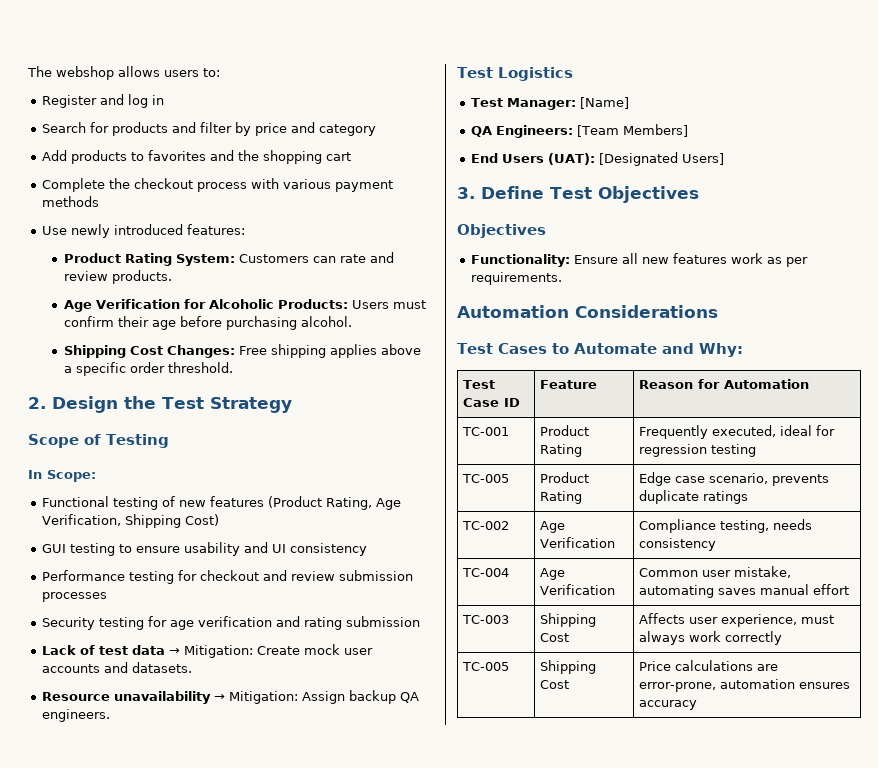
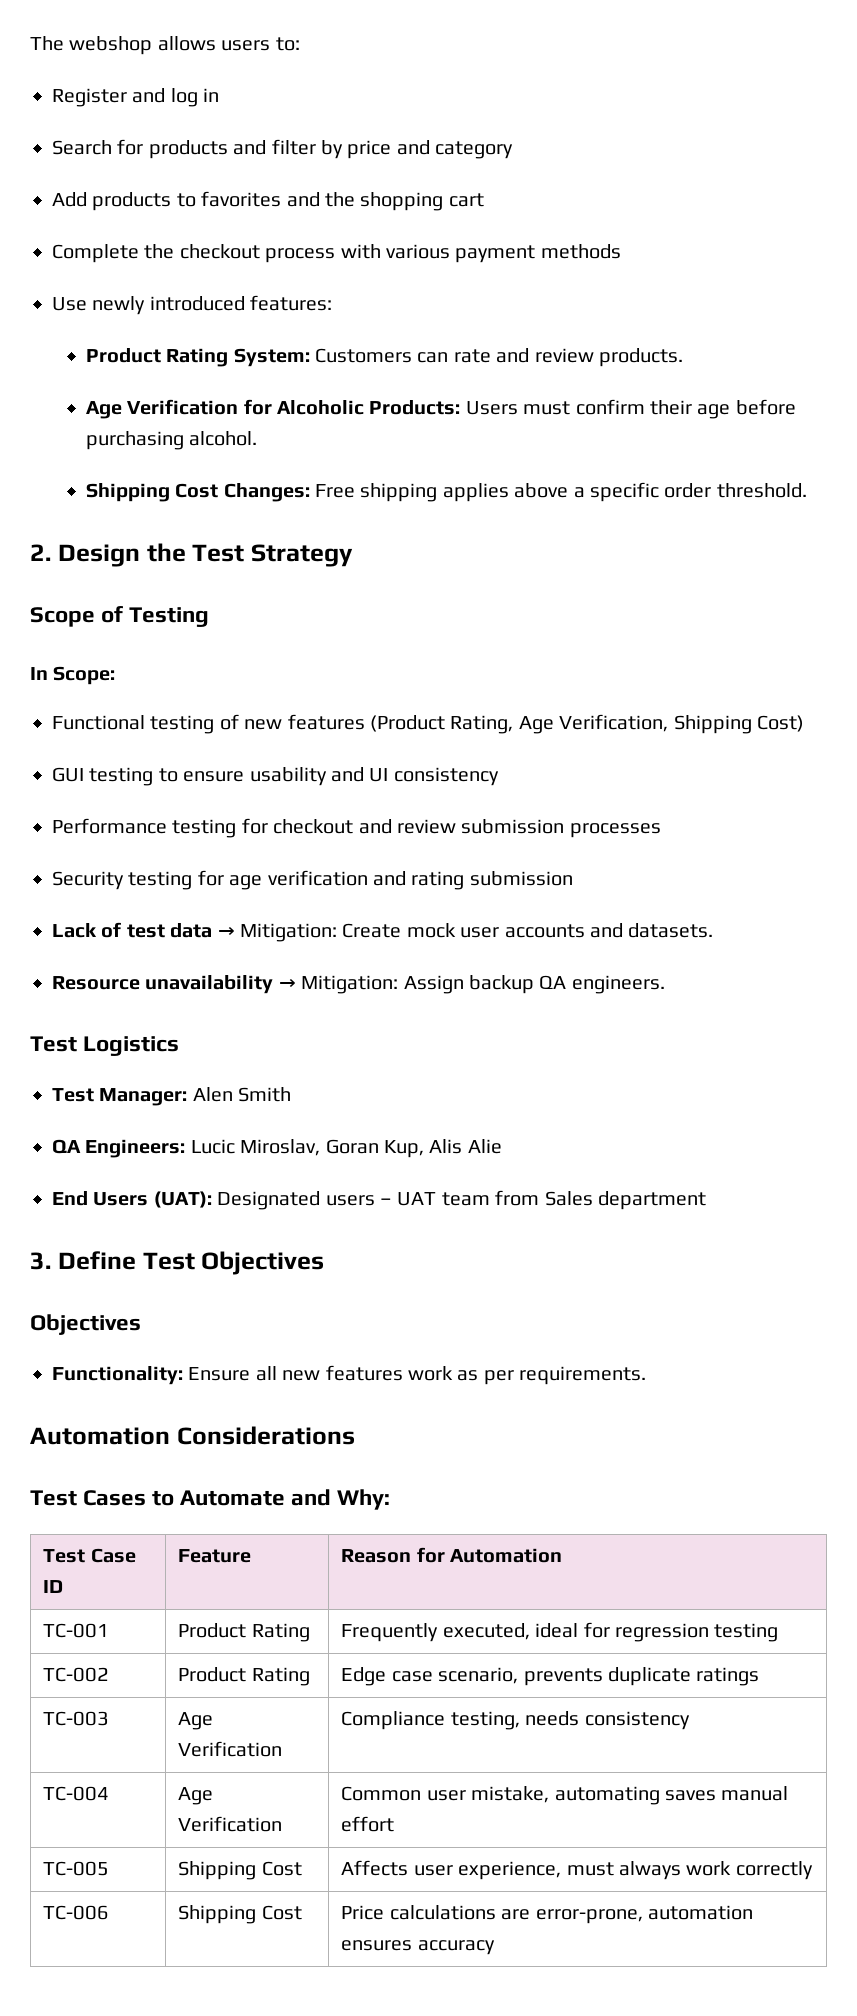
- Test Manager: [Name]
+ Test Manager: Alen Smith
- QA Engineers: [Team Members]
- End Users (UAT): [Designated Users]
+ QA Engineers: Lucic Miroslav, Goran Kup, Alis Alie
+ End Users (UAT): Designated users – UAT team from Sales department
- TC-005 | Product Rating | Edge case scenario, prevents duplicate ratings
+ TC-002 | Product Rating | Edge case scenario, prevents duplicate ratings
- TC-002 | Age Verification | Compliance testing, needs consistency
+ TC-003 | Age Verification | Compliance testing, needs consistency
- TC-003 | Shipping Cost | Affects user experience, must always work correctly
+ TC-005 | Shipping Cost | Affects user experience, must always work correctly
- TC-005 | Shipping Cost | Price calculations are error-prone, automation ensures accuracy
+ TC-006 | Shipping Cost | Price calculations are error-prone, automation ensures accuracy

